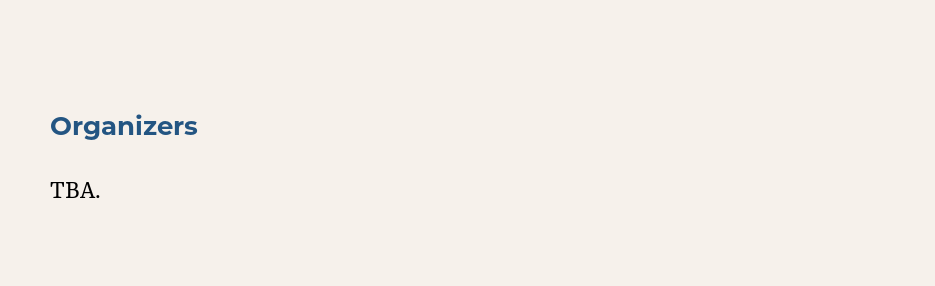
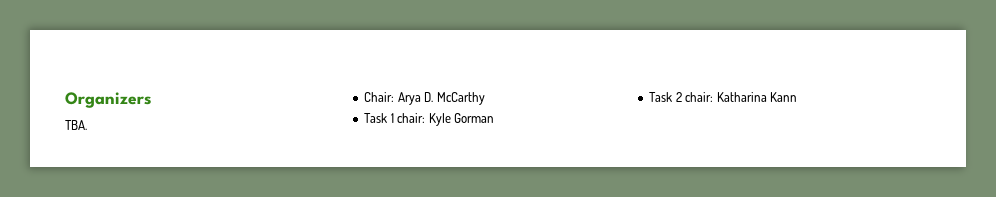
+ Chair: Arya D. McCarthy
+ Task 1 chair: Kyle Gorman
+ Task 2 chair: Katharina Kann

